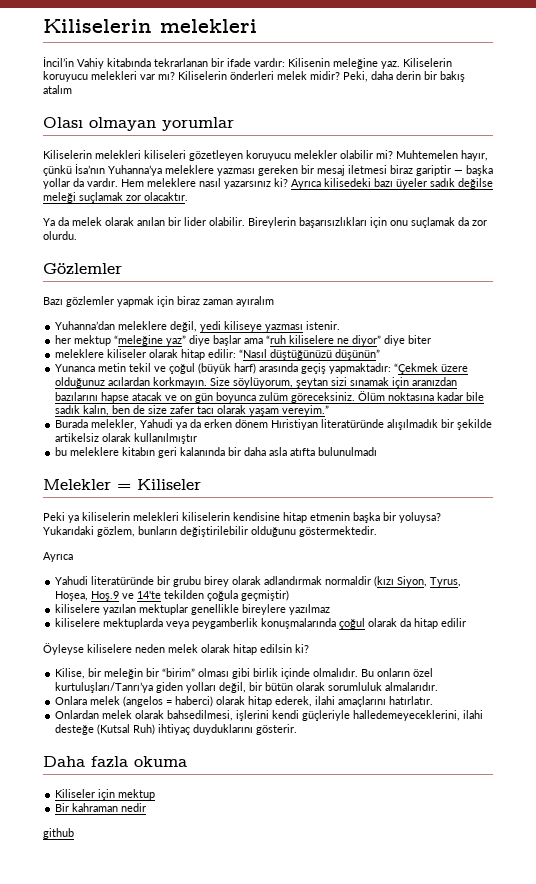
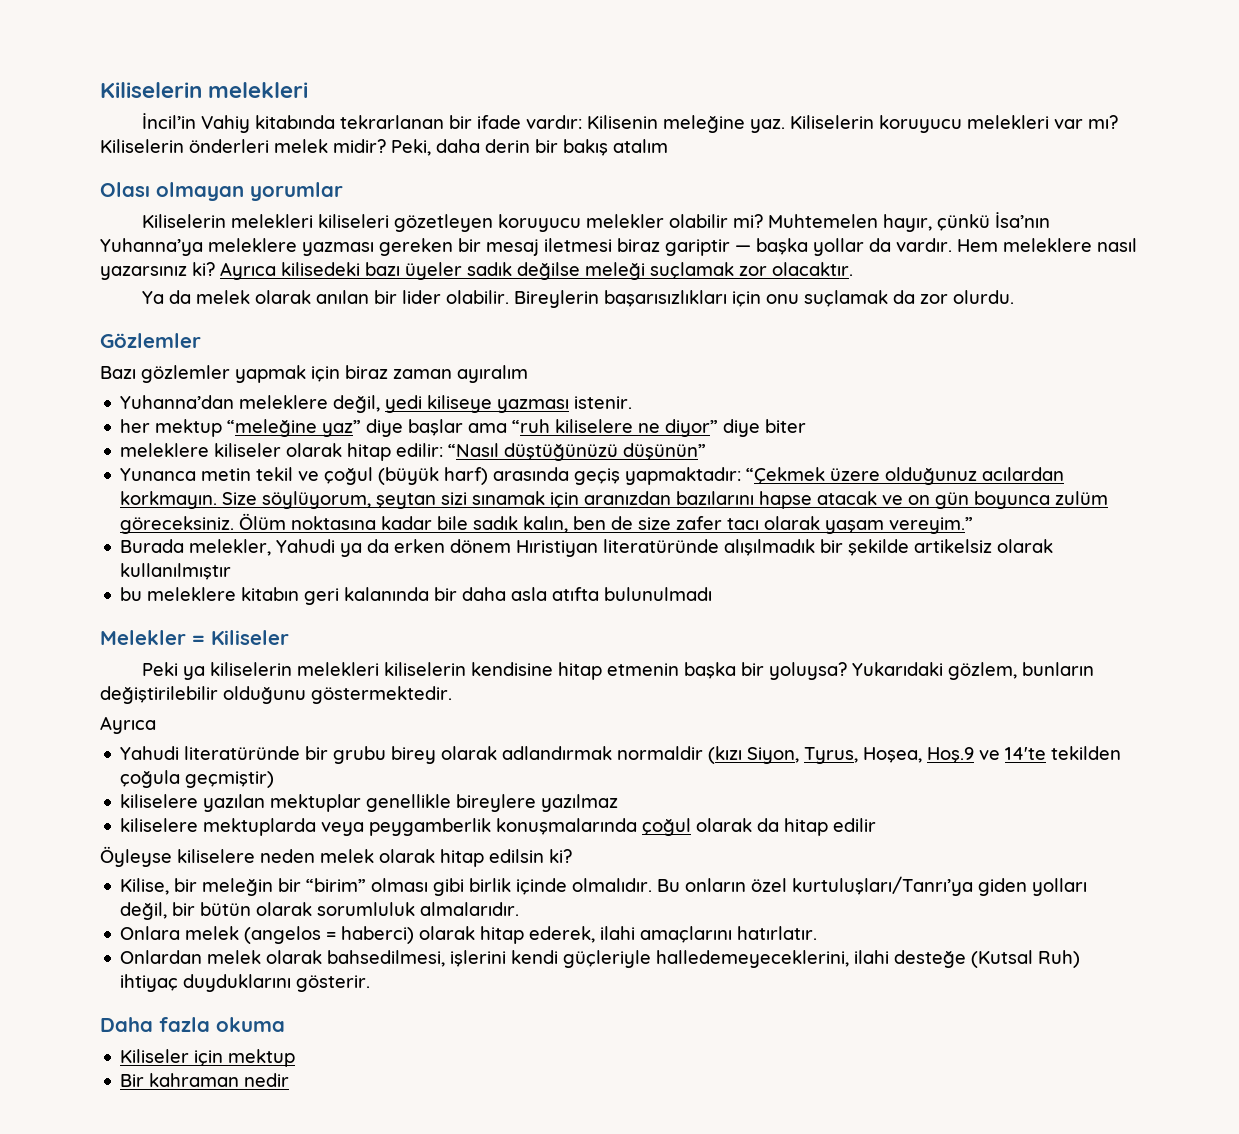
- github

